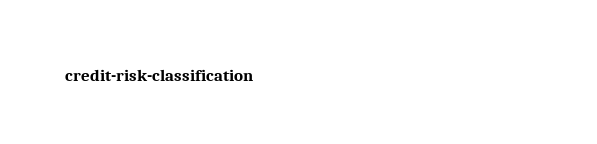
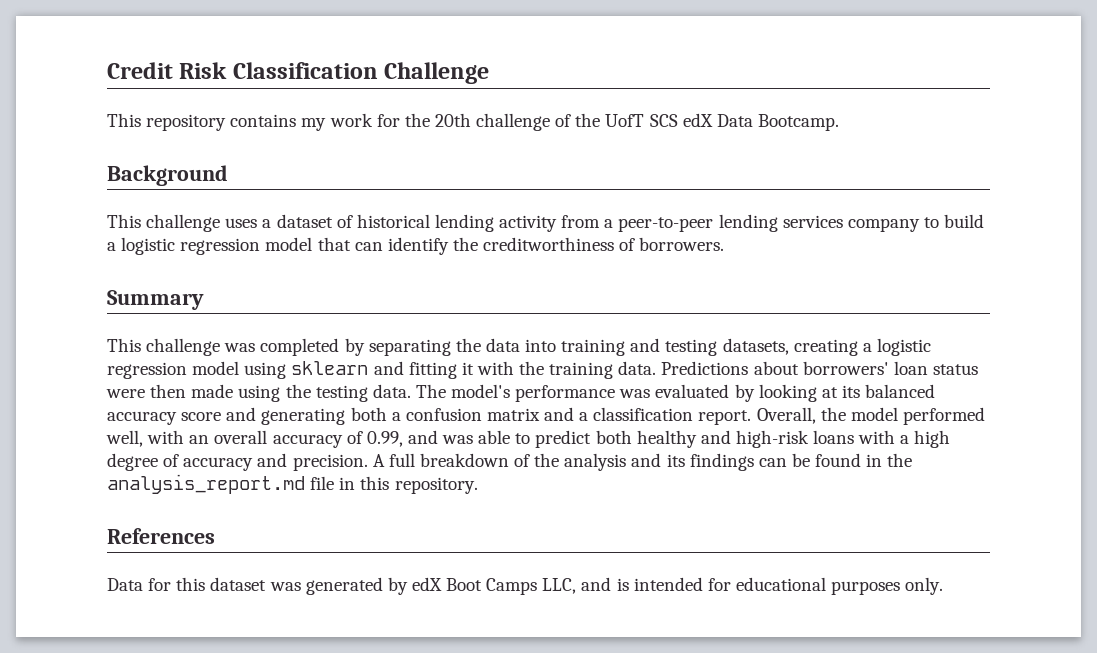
- credit-risk-classification
+ Credit Risk Classification Challenge
+ This repository contains my work for the 20th challenge of the UofT SCS edX Data Bootcamp.
+ Background
+ This challenge uses a dataset of historical lending activity from a peer-to-peer lending services company to build a logistic regression model that can identify the creditworthiness of borrowers.
+ Summary
+ This challenge was completed by separating the data into training and testing datasets, creating a logistic regression model using sklearn and fitting it with the training data. Predictions about borrowers' loan status were then made using the testing data. The model's performance was evaluated by looking at its balanced accuracy score and generating both a confusion matrix and a classification report. Overall, the model performed well, with an overall accuracy of 0.99, and was able to predict both healthy and high-risk loans with a high degree of accuracy and precision. A full breakdown of the analysis and its findings can be found in the analysis_report.md file in this repository.
+ References
+ Data for this dataset was generated by edX Boot Camps LLC, and is intended for educational purposes only.

